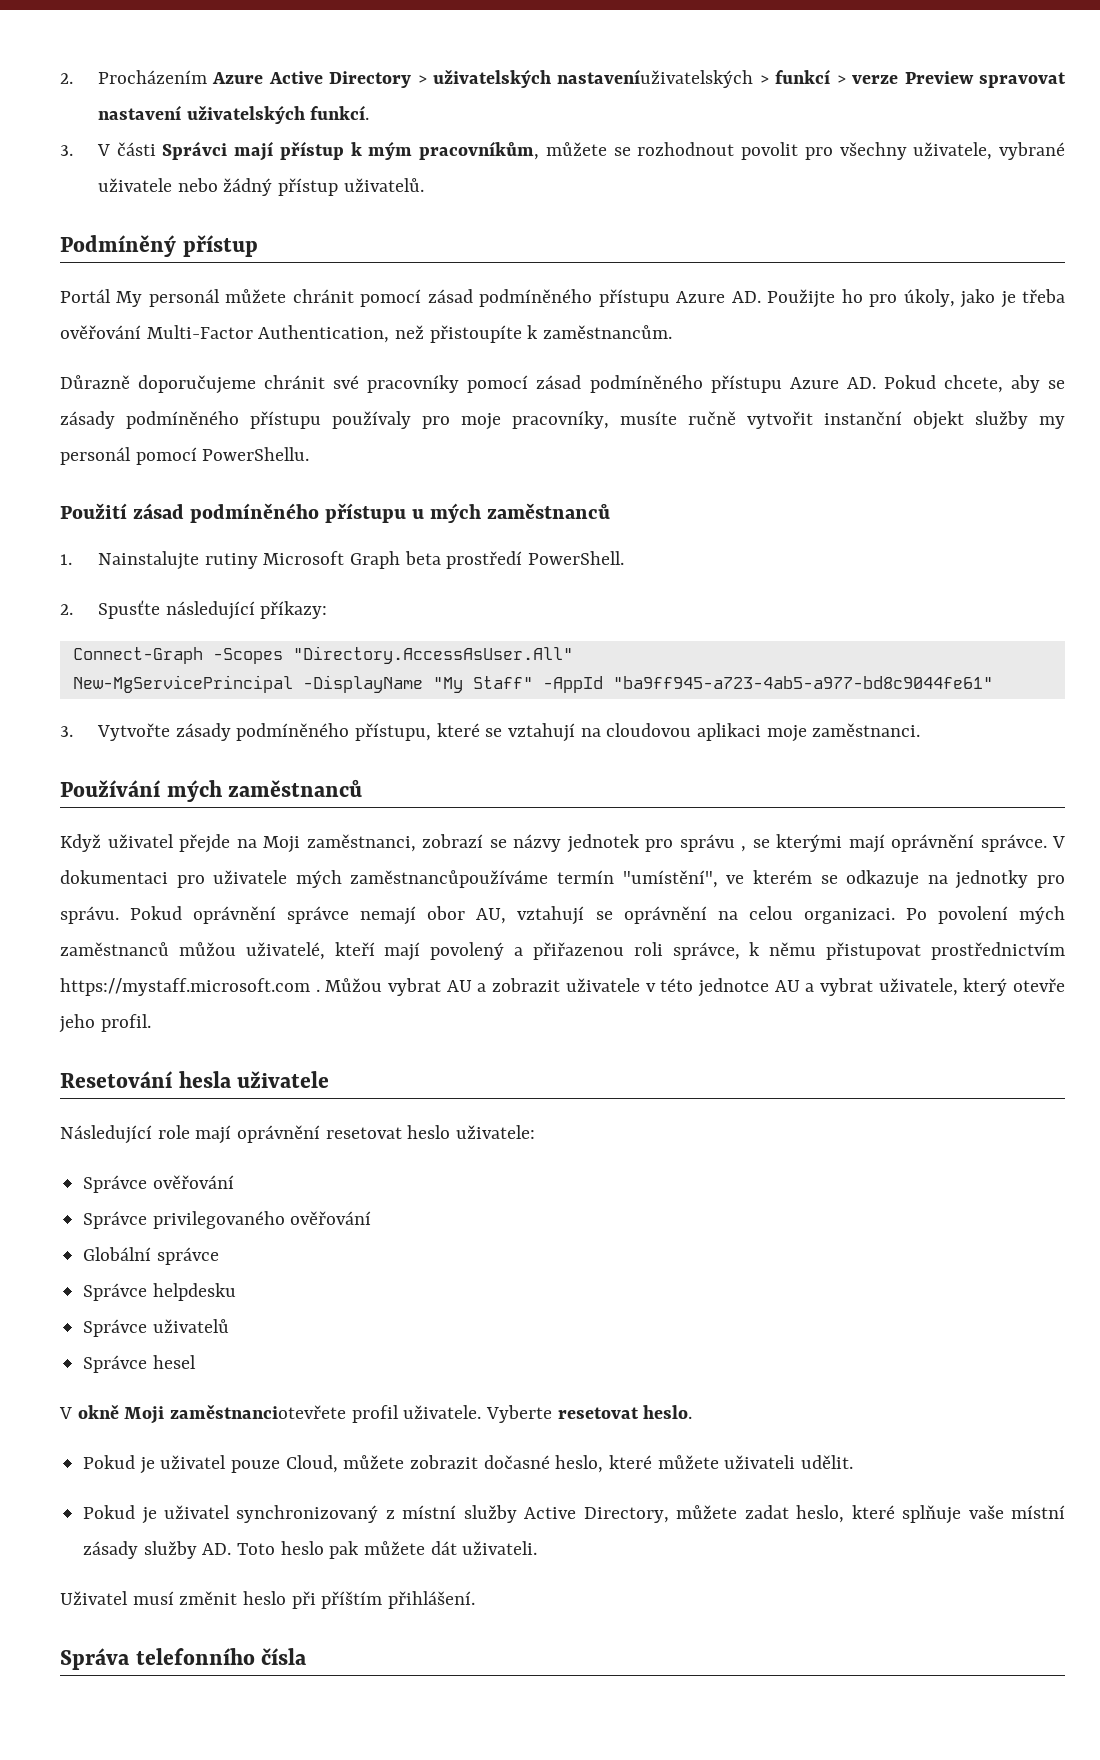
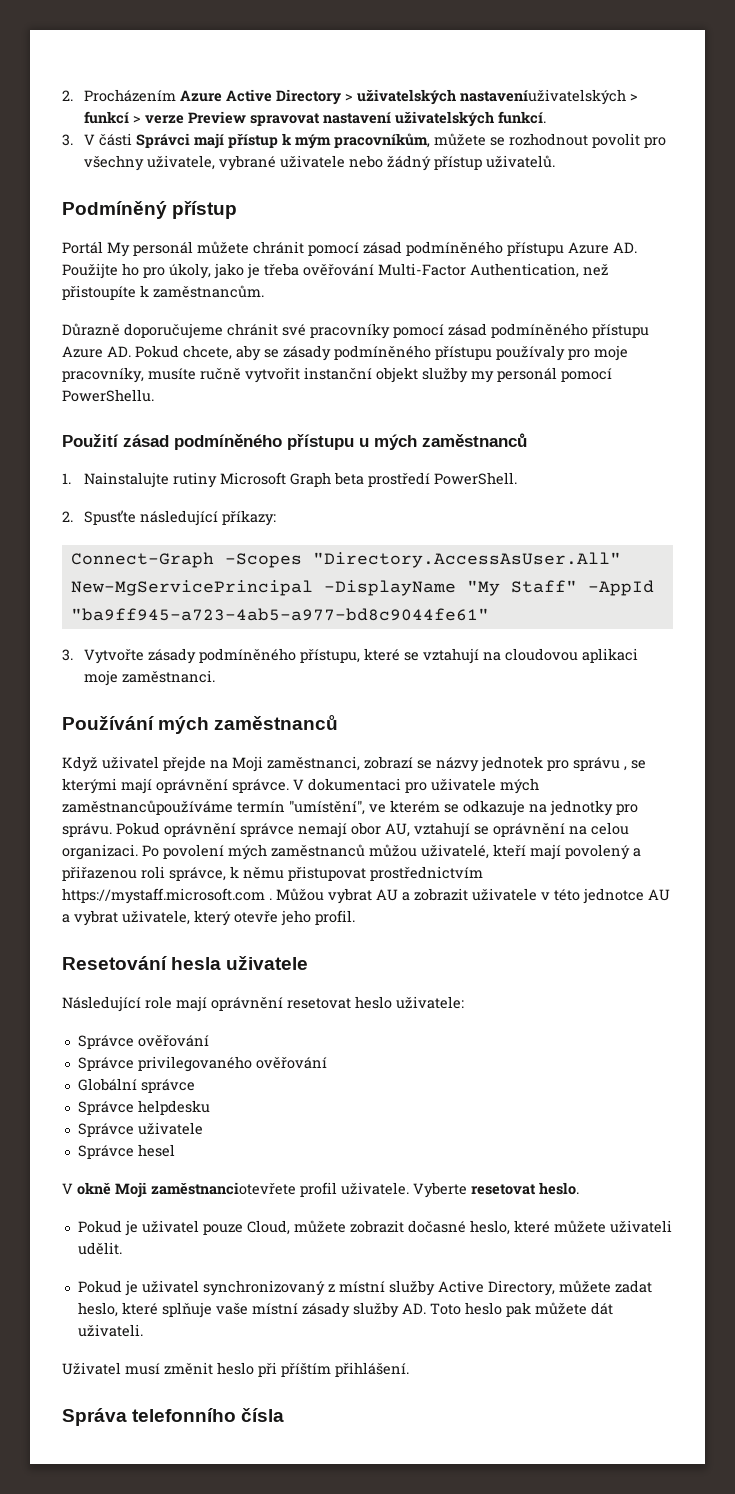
- Správce uživatelů
+ Správce uživatele

